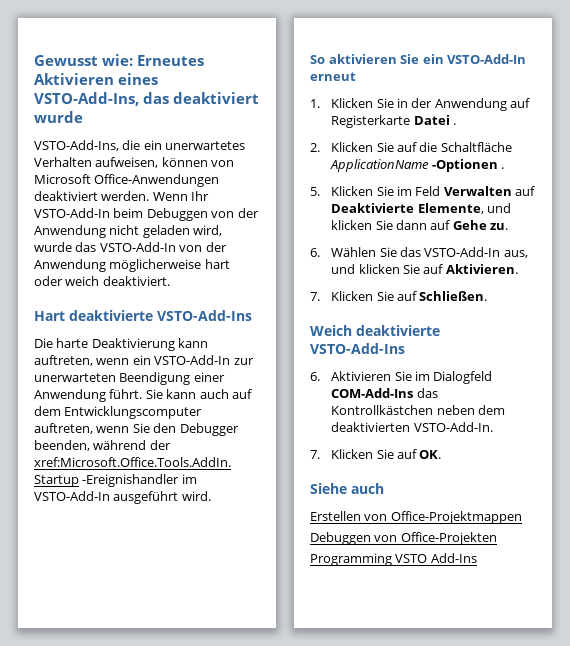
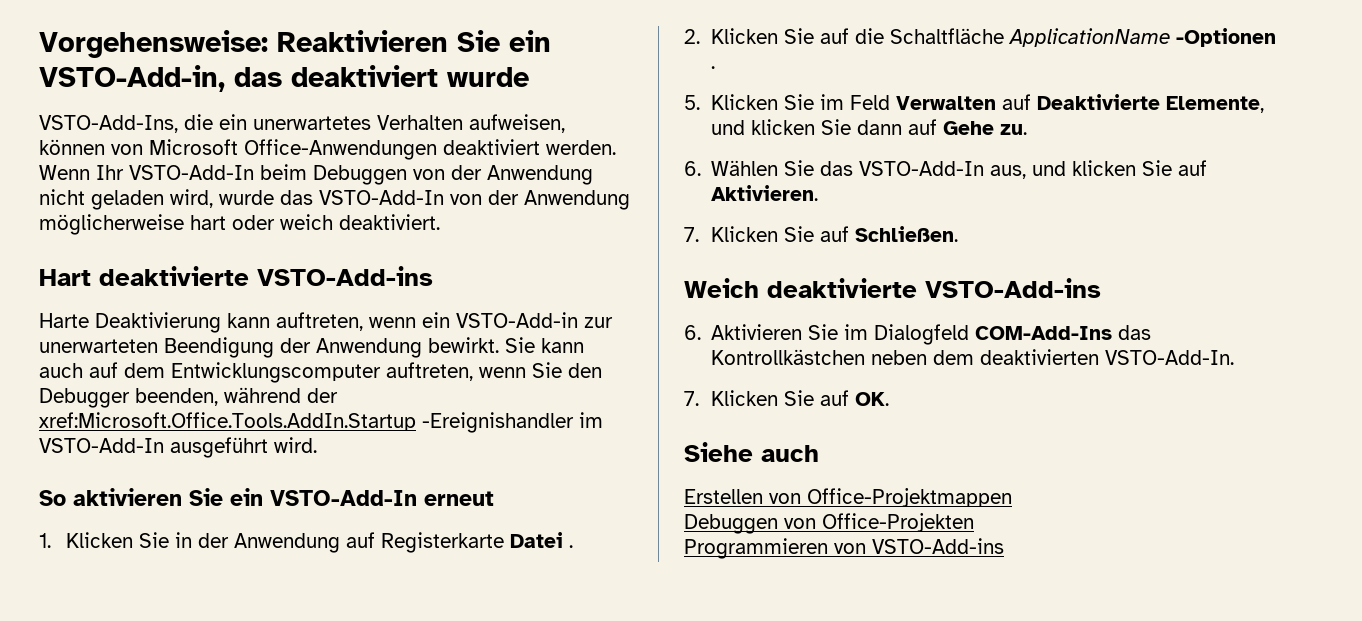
- Gewusst wie: Erneutes Aktivieren eines VSTO-Add-Ins, das deaktiviert wurde
+ Vorgehensweise: Reaktivieren Sie ein VSTO-Add-in, das deaktiviert wurde
- Hart deaktivierte VSTO-Add-Ins
- Die harte Deaktivierung kann auftreten, wenn ein VSTO-Add-In zur unerwarteten Beendigung einer Anwendung führt.
+ Hart deaktivierte VSTO-Add-ins
+ Harte Deaktivierung kann auftreten, wenn ein VSTO-Add-in zur unerwarteten Beendigung der Anwendung bewirkt.
- Weich deaktivierte VSTO-Add-Ins
+ Weich deaktivierte VSTO-Add-ins
- Programming VSTO Add-Ins
+ Programmieren von VSTO-Add-ins

